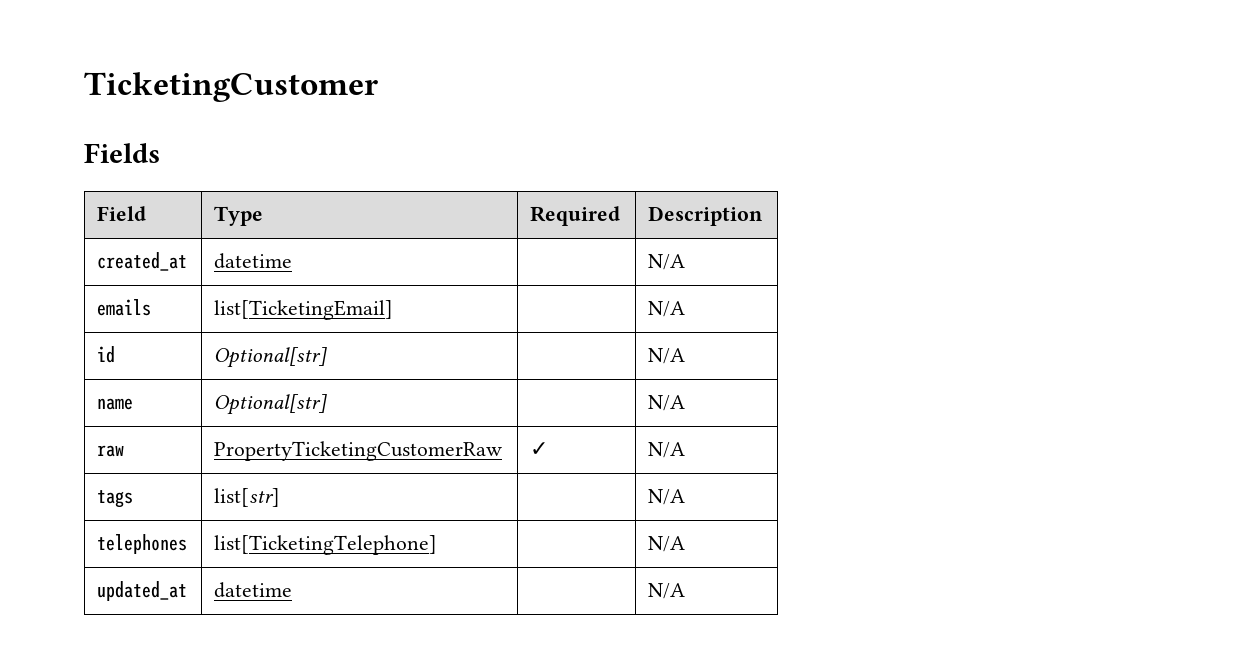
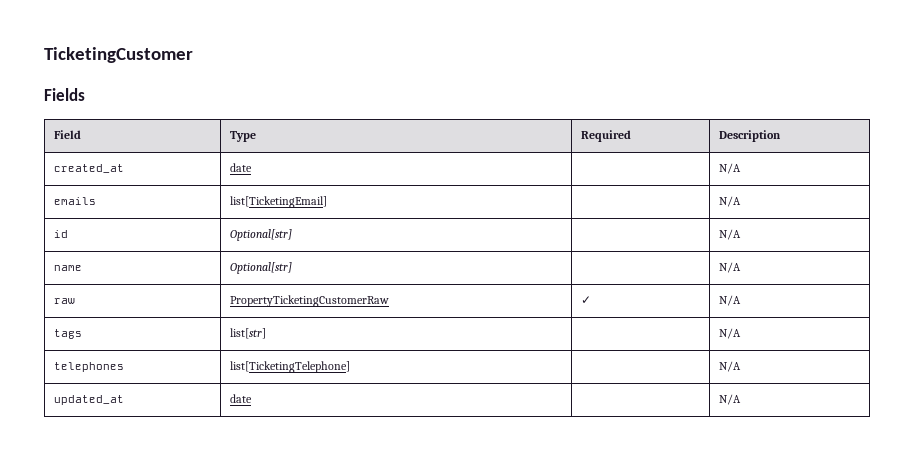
- created_at | datetime | | N/A
+ created_at | date | | N/A
- updated_at | datetime | | N/A
+ updated_at | date | | N/A

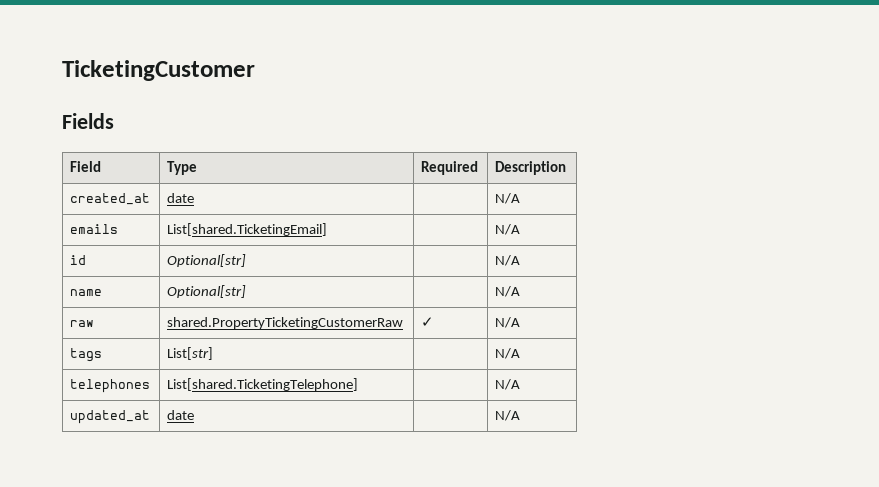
- emails | list[TicketingEmail] | | N/A
+ emails | List[shared.TicketingEmail] | | N/A
- raw | PropertyTicketingCustomerRaw | ✓ | N/A
+ raw | shared.PropertyTicketingCustomerRaw | ✓ | N/A
- tags | list[str] | | N/A
+ tags | List[str] | | N/A
- telephones | list[TicketingTelephone] | | N/A
+ telephones | List[shared.TicketingTelephone] | | N/A

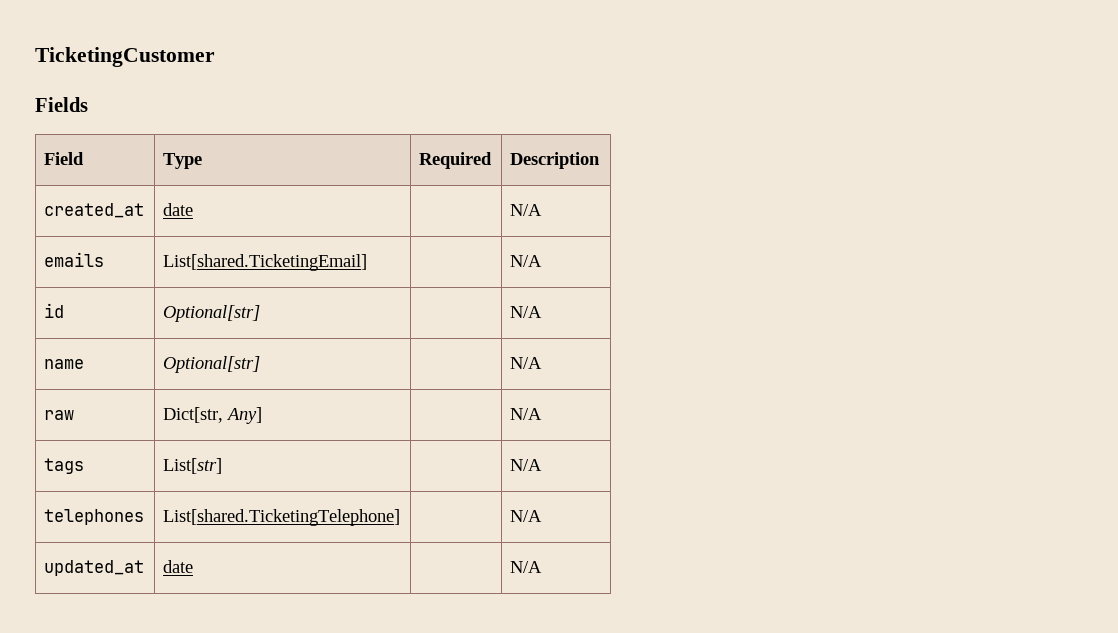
- raw | shared.PropertyTicketingCustomerRaw | ✓ | N/A
+ raw | Dict[str, Any] | | N/A

